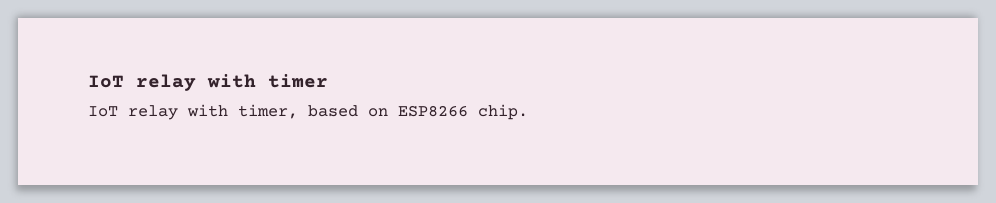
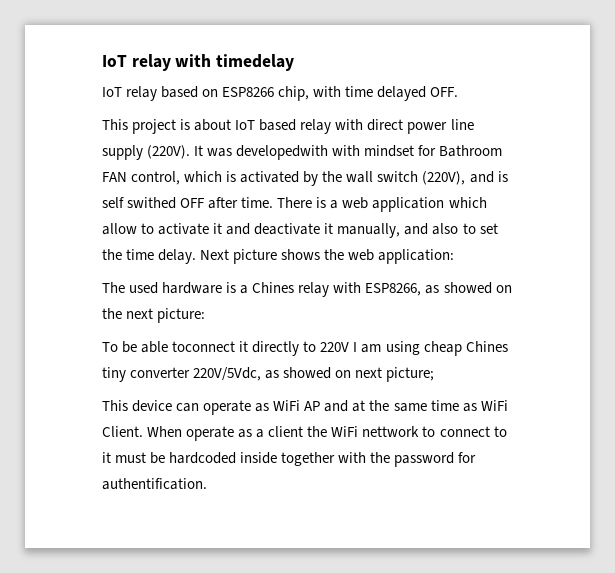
- IoT relay with timer
- IoT relay with timer, based on ESP8266 chip.
+ IoT relay with timedelay
+ IoT relay based on ESP8266 chip, with time delayed OFF.
+ This project is about IoT based relay with direct power line supply (220V). It was developedwith with mindset for Bathroom FAN control, which is activated by the wall switch (220V), and is self swithed OFF after time. There is a web application which allow to activate it and deactivate it manually, and also to set the time delay. Next picture shows the web application:
+ The used hardware is a Chines relay with ESP8266, as showed on the next picture:
+ To be able toconnect it directly to 220V I am using cheap Chines tiny converter 220V/5Vdc, as showed on next picture;
+ This device can operate as WiFi AP and at the same time as WiFi Client. When operate as a client the WiFi nettwork to connect to it must be hardcoded inside together with the password for authentification.

